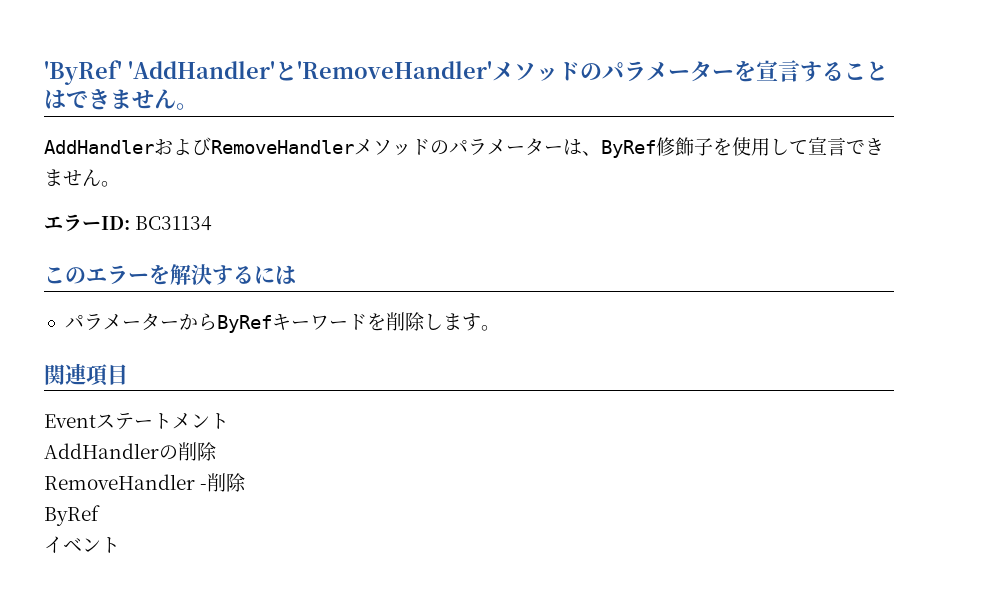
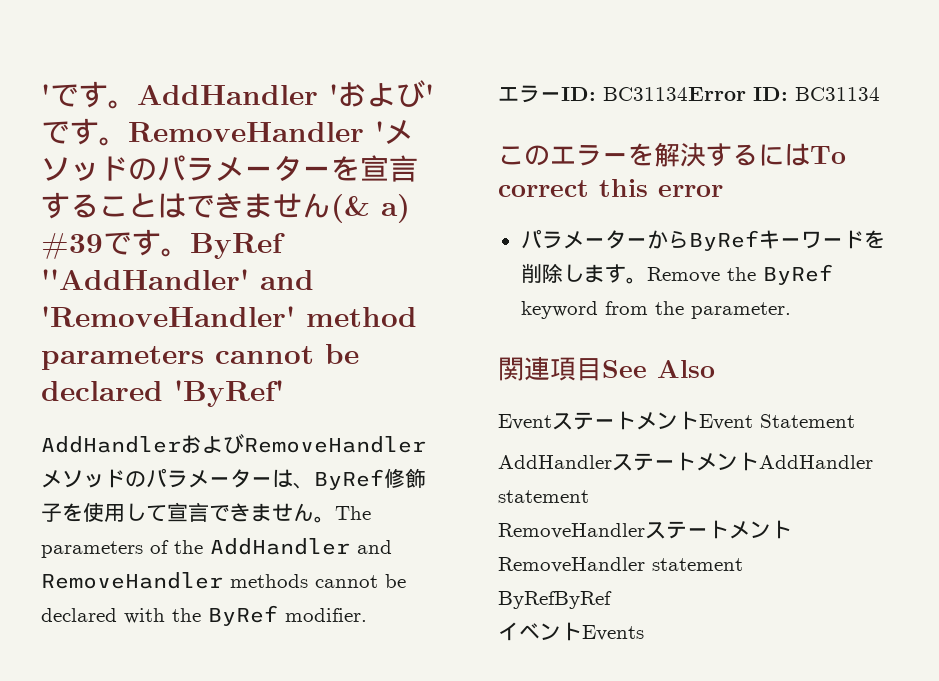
- 'ByRef' 'AddHandler'と'RemoveHandler'メソッドのパラメーターを宣言することはできません。
+ 'です。AddHandler 'および'です。RemoveHandler 'メソッドのパラメーターを宣言することはできません(& a) #39です。ByRef ''AddHandler' and 'RemoveHandler' method parameters cannot be declared 'ByRef'
+ The parameters of the AddHandler and RemoveHandler methods cannot be declared with the ByRef modifier.
- エラーID: BC31134
+ エラーID: BC31134Error ID: BC31134
- このエラーを解決するには
+ このエラーを解決するにはTo correct this error
+ Remove the ByRef keyword from the parameter.
- 関連項目
+ 関連項目See Also
- Eventステートメント
- AddHandlerの削除
- RemoveHandler -削除
- ByRef
+ EventステートメントEvent Statement
+ AddHandlerステートメントAddHandler statement
+ RemoveHandlerステートメントRemoveHandler statement
+ ByRefByRef
- イベント
+ イベントEvents

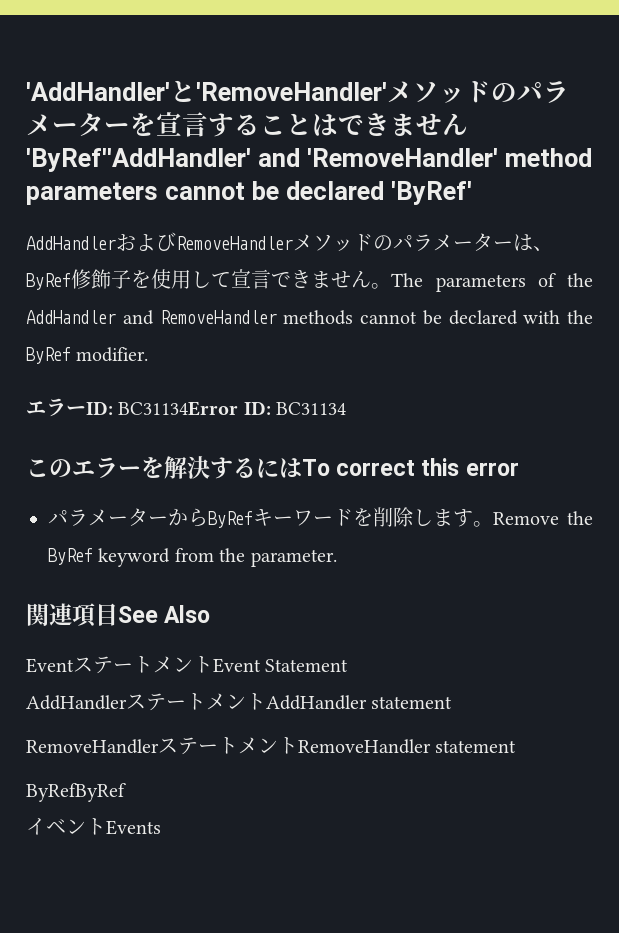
- 'です。AddHandler 'および'です。RemoveHandler 'メソッドのパラメーターを宣言することはできません(& a) #39です。ByRef ''AddHandler' and 'RemoveHandler' method parameters cannot be declared 'ByRef'
+ 'AddHandler'と'RemoveHandler'メソッドのパラメーターを宣言することはできません'ByRef''AddHandler' and 'RemoveHandler' method parameters cannot be declared 'ByRef'

